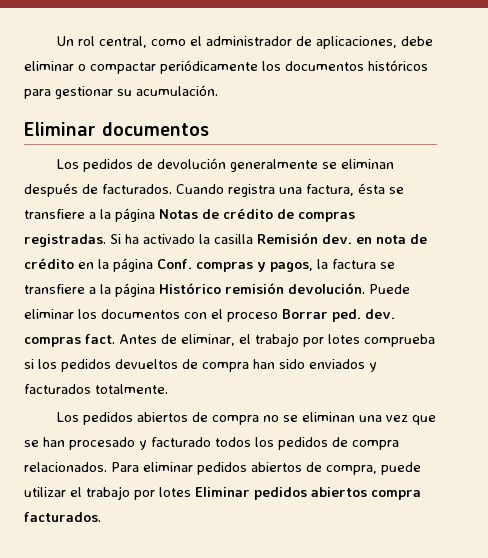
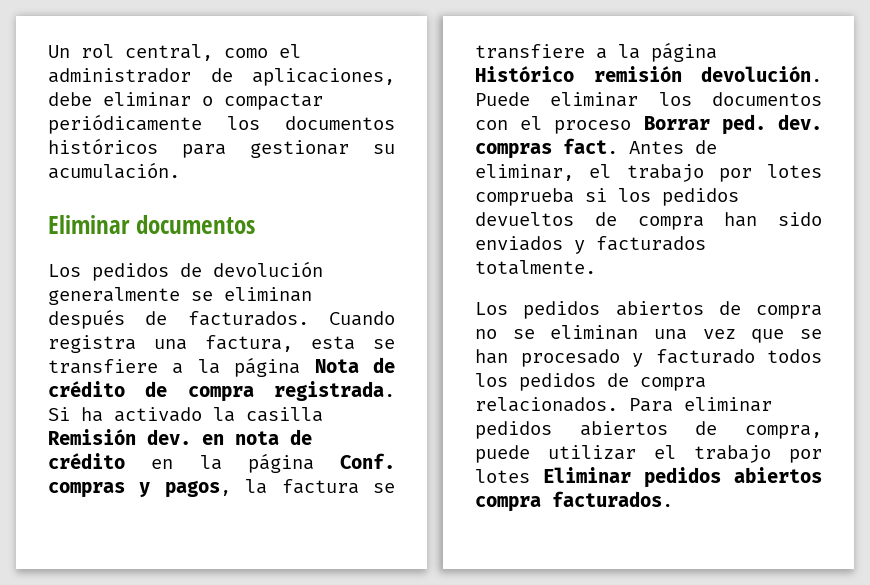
- Cuando registra una factura, ésta se transfiere a la página Notas de crédito de compras registradas.
+ Cuando registra una factura, esta se transfiere a la página Nota de crédito de compra registrada.

